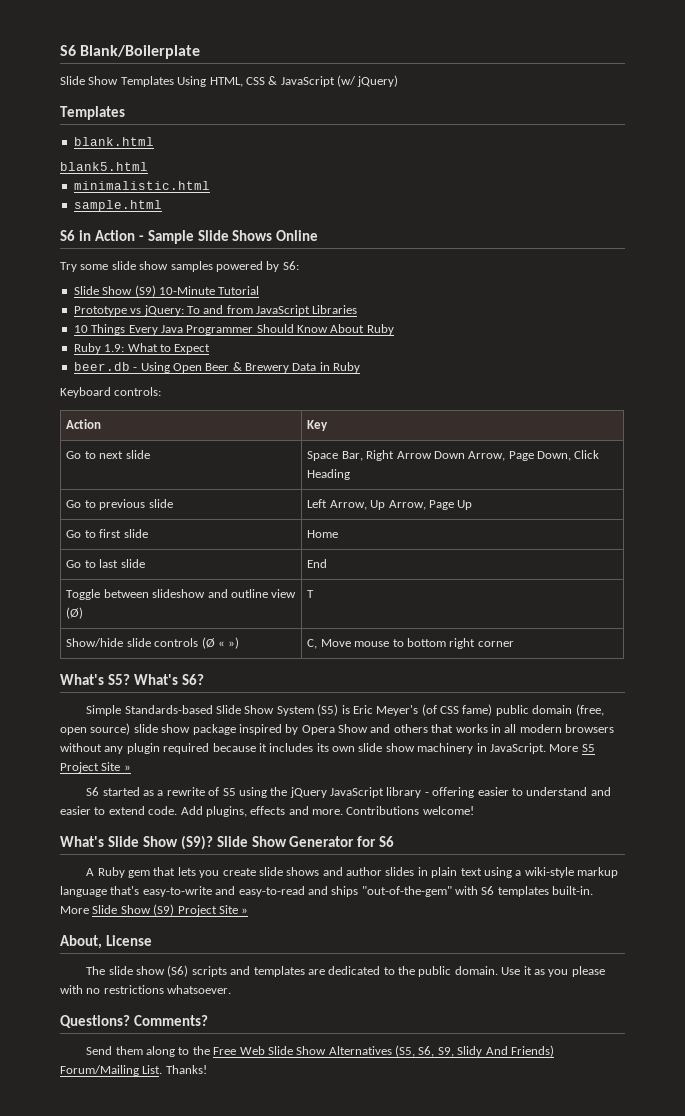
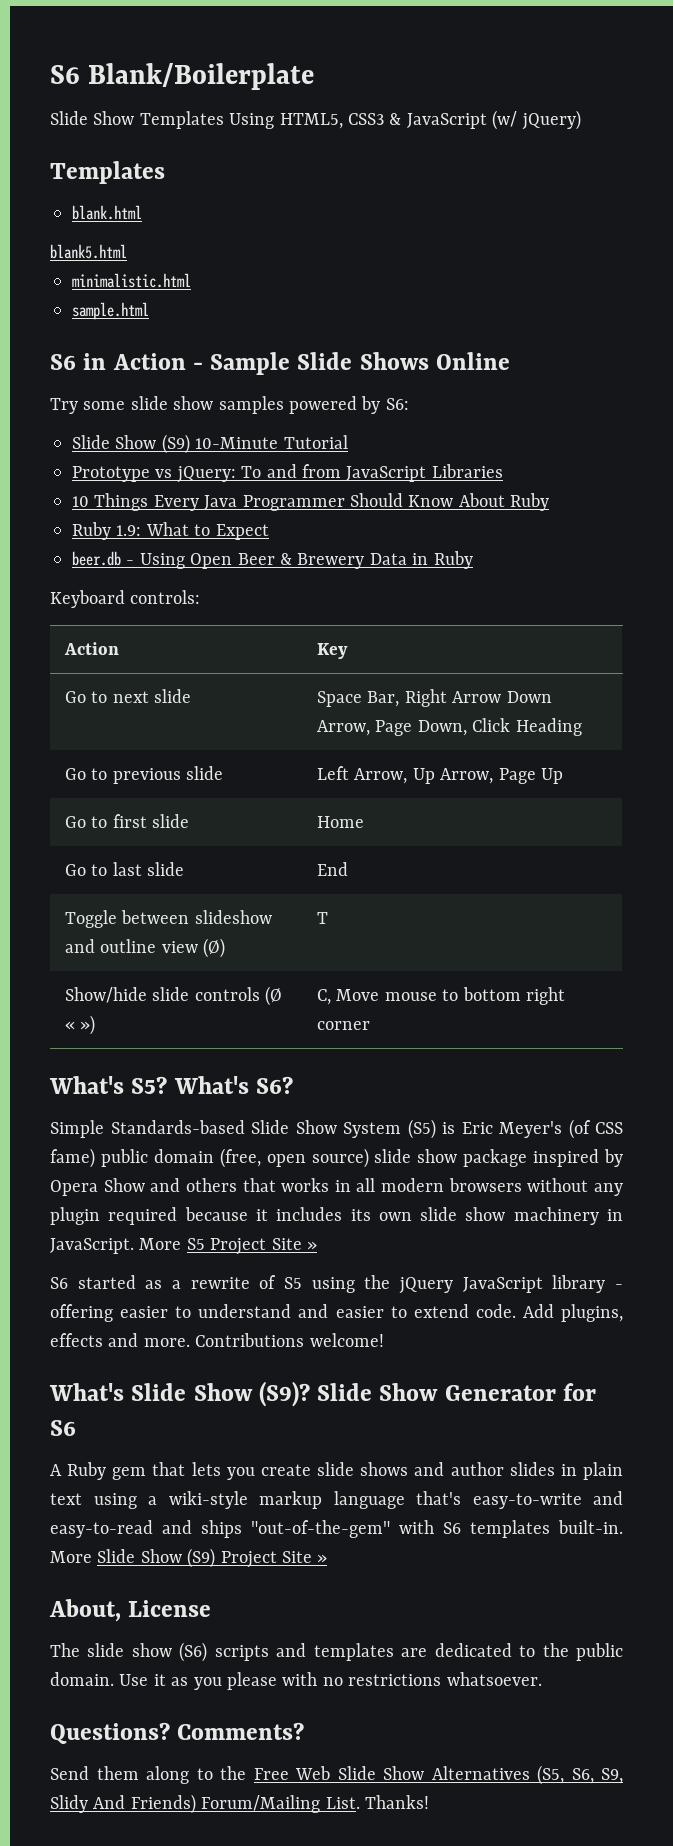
- Slide Show Templates Using HTML, CSS & JavaScript (w/ jQuery)
+ Slide Show Templates Using HTML5, CSS3 & JavaScript (w/ jQuery)

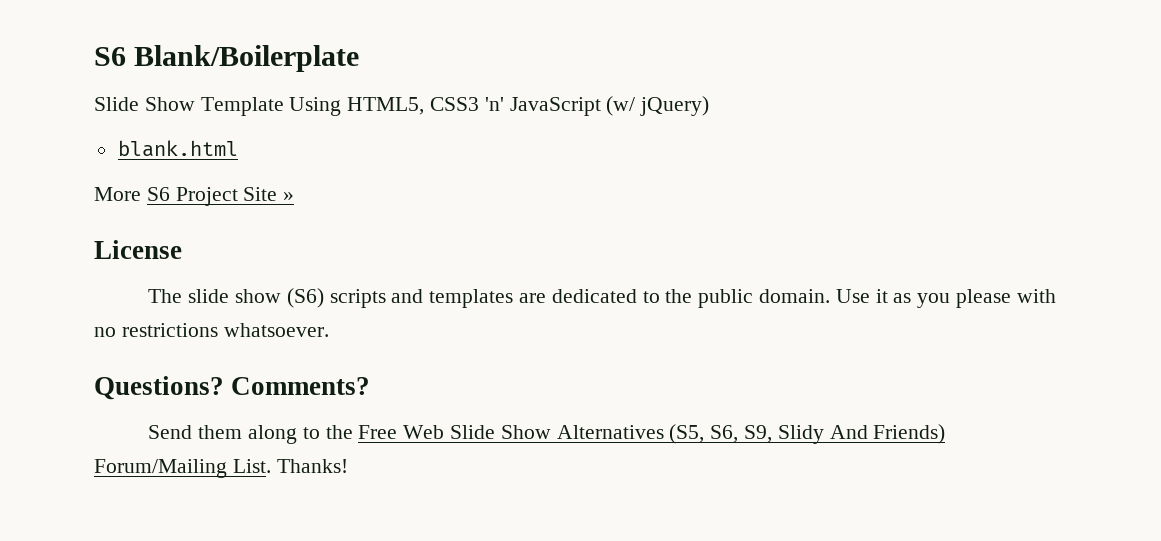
- Slide Show Templates Using HTML5, CSS3 & JavaScript (w/ jQuery)
- Templates
+ Slide Show Template Using HTML5, CSS3 'n' JavaScript (w/ jQuery)
- blank5.html
- minimalistic.html
- sample.html
- S6 in Action - Sample Slide Shows Online
- Try some slide show samples powered by S6:
- Slide Show (S9) 10-Minute Tutorial
- Prototype vs jQuery: To and from JavaScript Libraries
- 10 Things Every Java Programmer Should Know About Ruby
- Ruby 1.9: What to Expect
- beer.db - Using Open Beer & Brewery Data in Ruby
- Keyboard controls:
- Action | Key
- Go to next slide | Space Bar, Right Arrow Down Arrow, Page Down, Click Heading
- Go to previous slide | Left Arrow, Up Arrow, Page Up
- Go to first slide | Home
- Go to last slide | End
- Toggle between slideshow and outline view (Ø) | T
- Show/hide slide controls (Ø « ») | C, Move mouse to bottom right corner
- What's S5? What's S6?
- Simple Standards-based Slide Show System (S5) is Eric Meyer's (of CSS fame) public domain (free, open source) slide show package inspired by Opera Show and others that works in all modern browsers without any plugin required because it includes its own slide show machinery in JavaScript. More S5 Project Site »
- S6 started as a rewrite of S5 using the jQuery JavaScript library - offering easier to understand and easier to extend code. Add plugins, effects and more. Contributions welcome!
- What's Slide Show (S9)? Slide Show Generator for S6
- A Ruby gem that lets you create slide shows and author slides in plain text using a wiki-style markup language that's easy-to-write and easy-to-read and ships "out-of-the-gem" with S6 templates built-in. More Slide Show (S9) Project Site »
- About, License
+ More S6 Project Site »
+ License

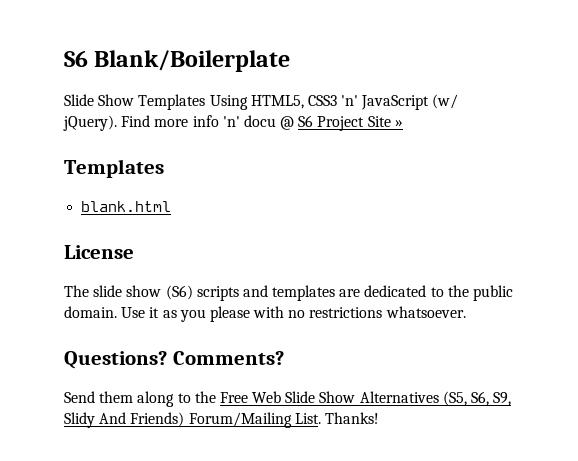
- Slide Show Template Using HTML5, CSS3 'n' JavaScript (w/ jQuery)
+ Slide Show Templates Using HTML5, CSS3 'n' JavaScript (w/ jQuery). Find more info 'n' docu @ S6 Project Site »
+ Templates
  blank.html
- More S6 Project Site »

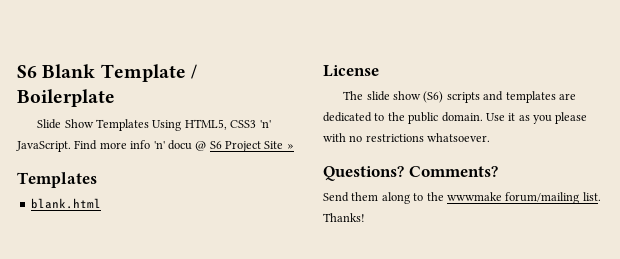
- S6 Blank/Boilerplate
+ S6 Blank Template / Boilerplate
- Slide Show Templates Using HTML5, CSS3 'n' JavaScript (w/ jQuery).
+ Slide Show Templates Using HTML5, CSS3 'n' JavaScript.
- Send them along to the Free Web Slide Show Alternatives (S5, S6, S9, Slidy And Friends) Forum/Mailing List.
+ Send them along to the wwwmake forum/mailing list.

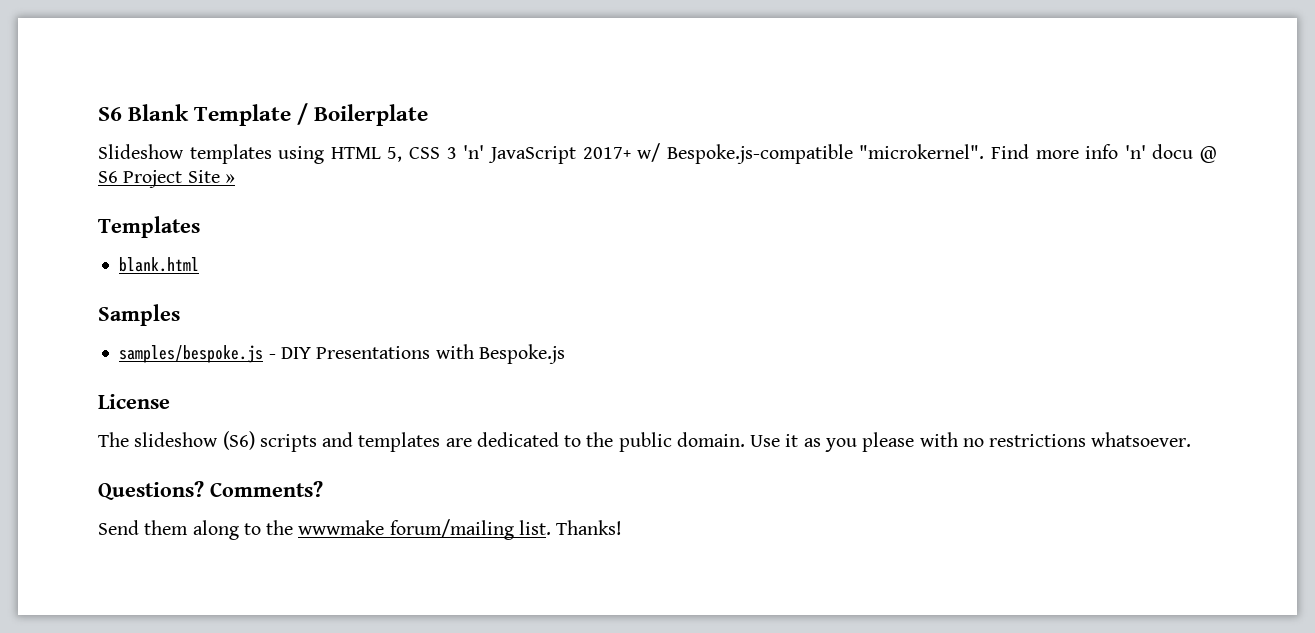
- Slide Show Templates Using HTML5, CSS3 'n' JavaScript.
+ Slideshow templates using HTML 5, CSS 3 'n' JavaScript 2017+ w/ Bespoke.js-compatible "microkernel".
+ Samples
+ samples/bespoke.js - DIY Presentations with Bespoke.js
- The slide show (S6) scripts and templates are dedicated to the public domain.
+ The slideshow (S6) scripts and templates are dedicated to the public domain.

